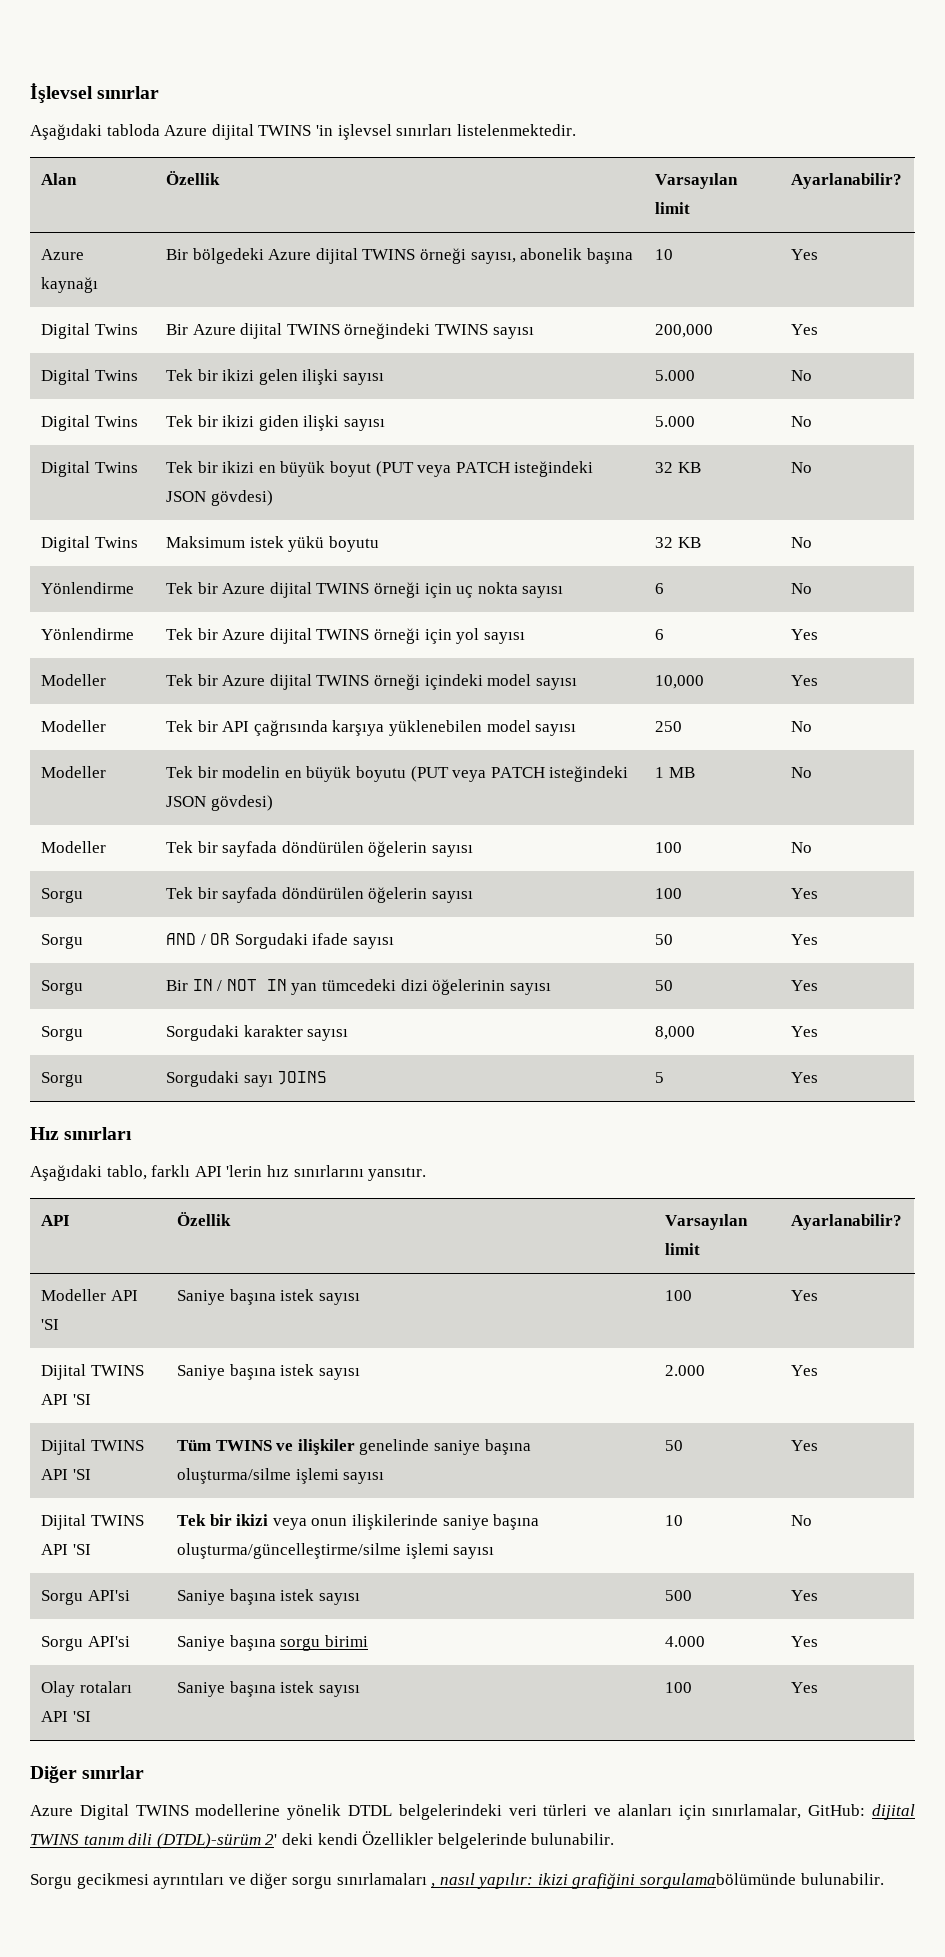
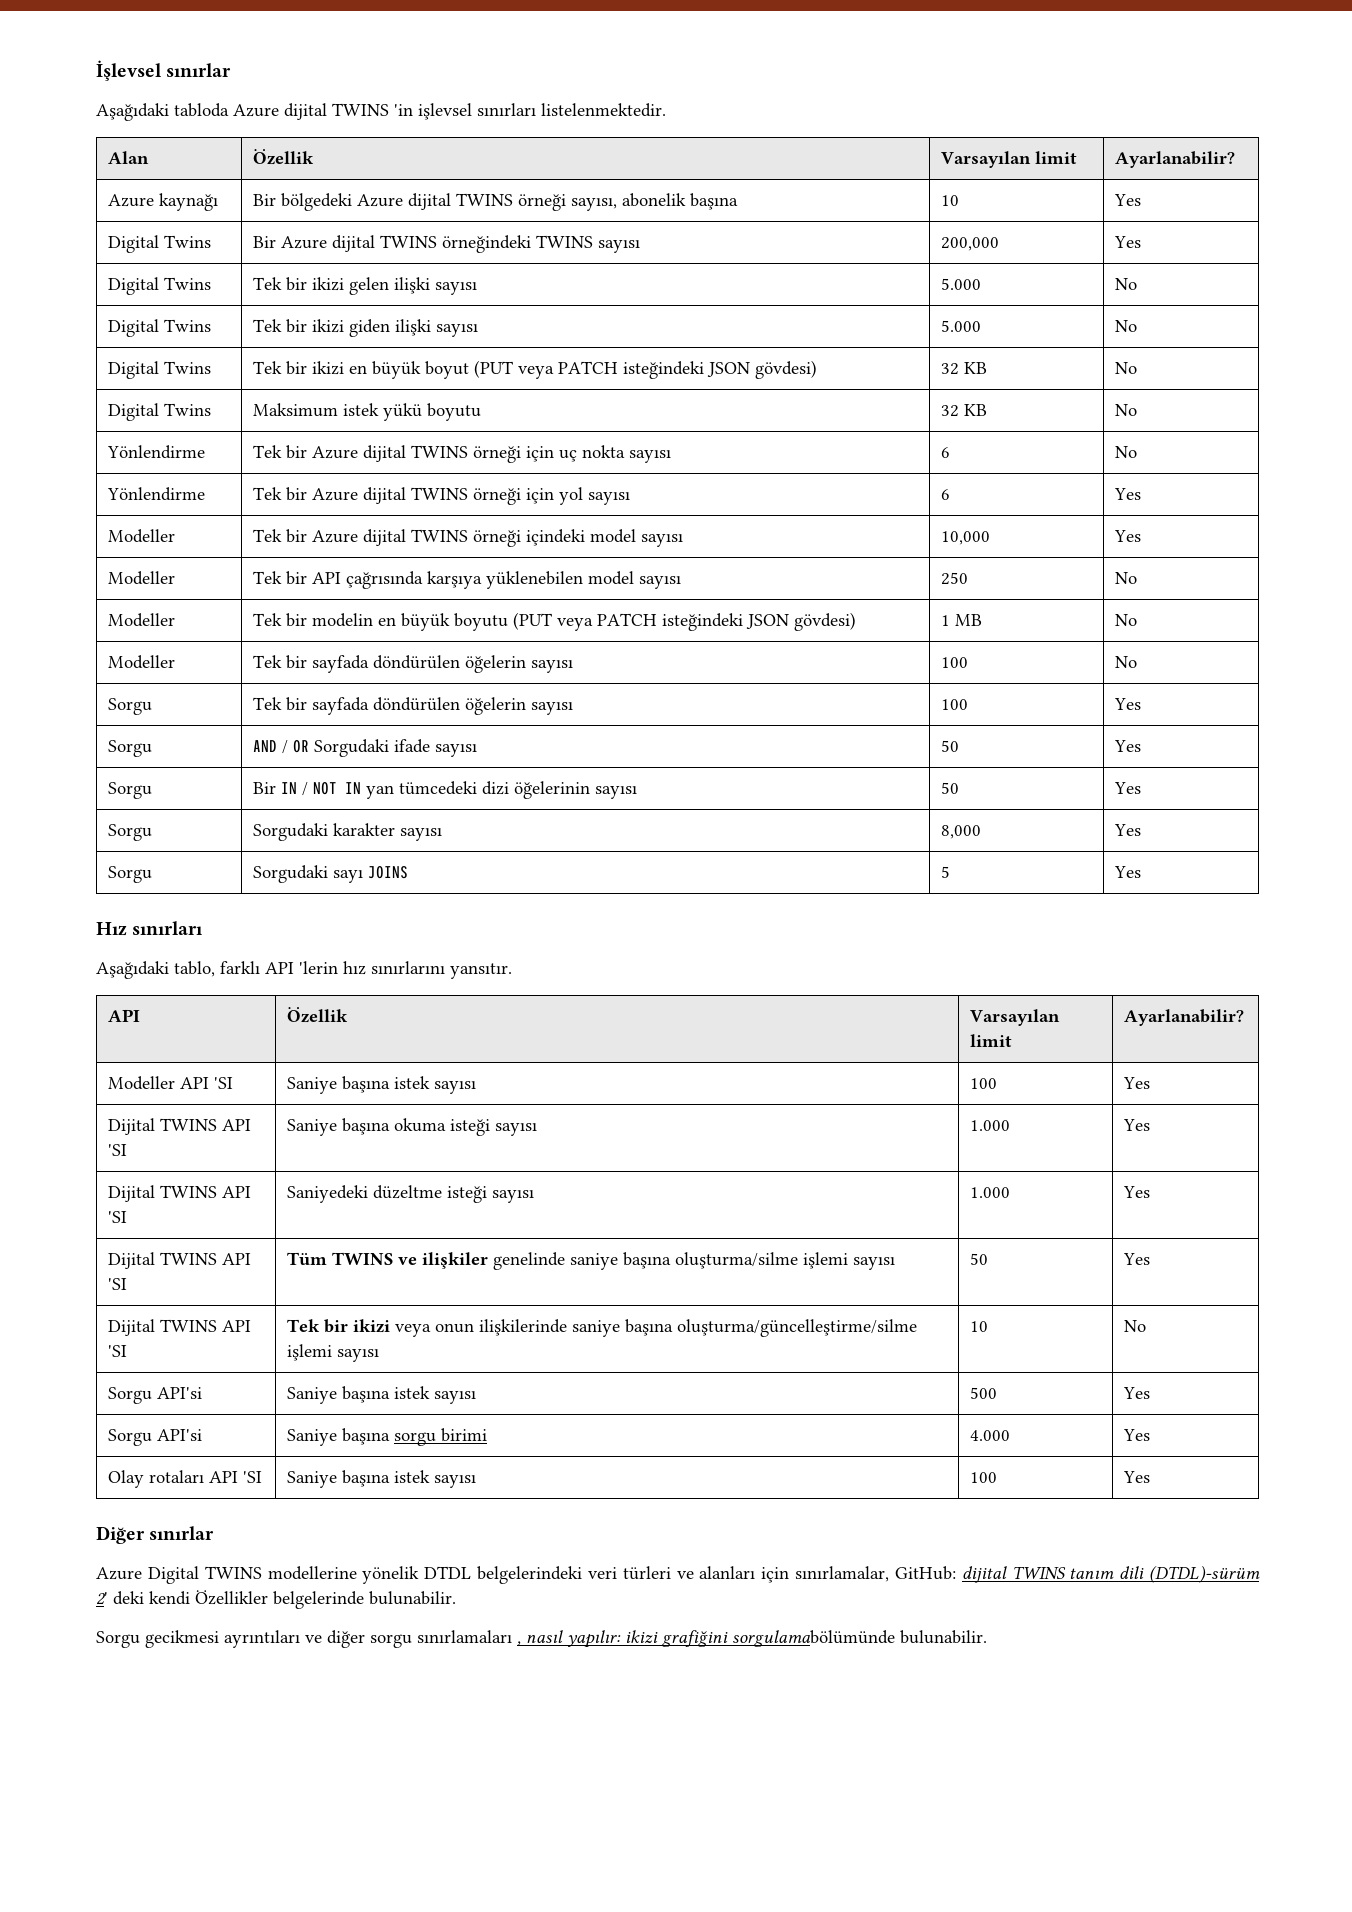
- Dijital TWINS API 'SI | Saniye başına istek sayısı | 2.000 | Yes
+ Dijital TWINS API 'SI | Saniye başına okuma isteği sayısı | 1.000 | Yes
+ Dijital TWINS API 'SI | Saniyedeki düzeltme isteği sayısı | 1.000 | Yes

